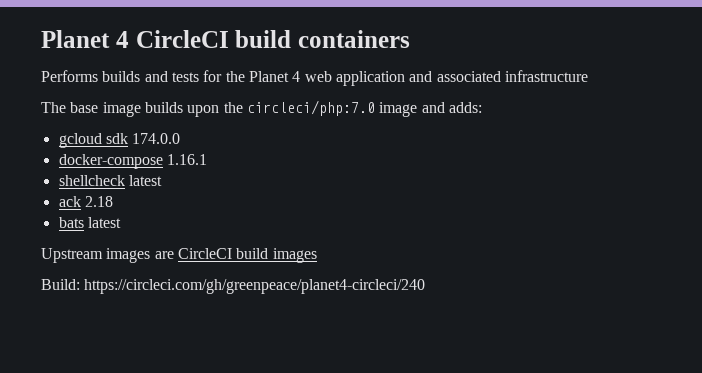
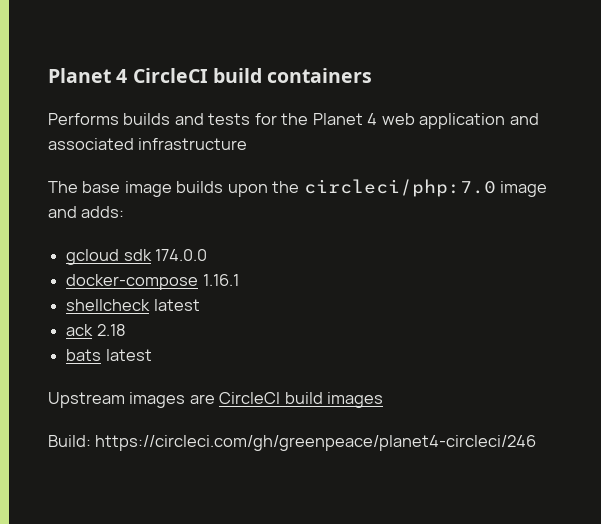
- Build: https://circleci.com/gh/greenpeace/planet4-circleci/240
+ Build: https://circleci.com/gh/greenpeace/planet4-circleci/246

